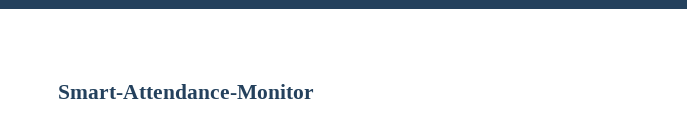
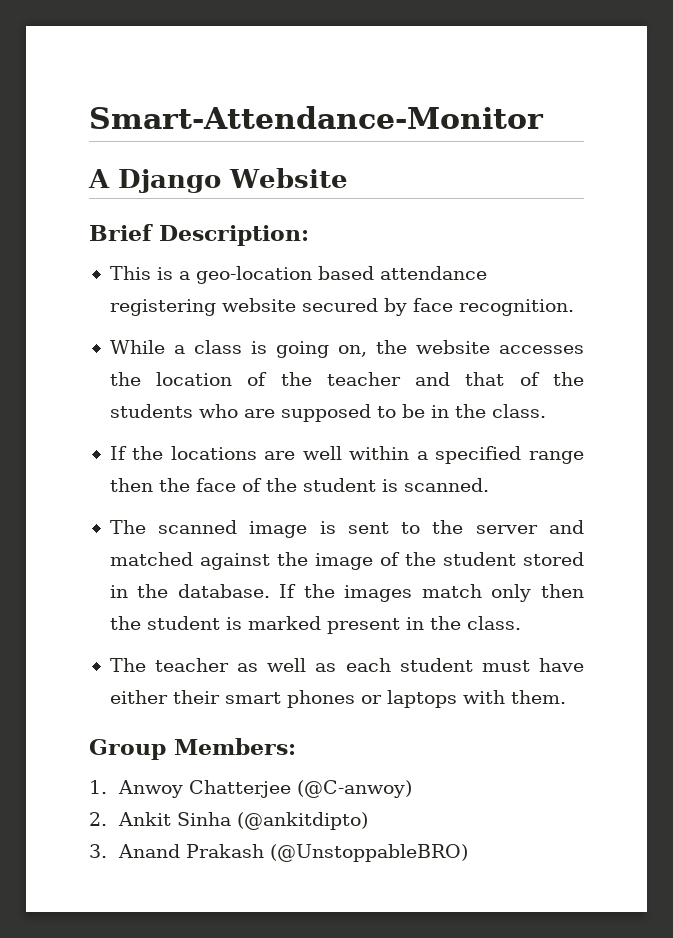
+ A Django Website
+ Brief Description:
+ This is a geo-location based attendance registering website secured by face recognition.
+ While a class is going on, the website accesses the location of the teacher and that of the students who are supposed to be in the class.
+ If the locations are well within a specified range then the face of the student is scanned.
+ The scanned image is sent to the server and matched against the image of the student stored in the database. If the images match only then the student is marked present in the class.
+ The teacher as well as each student must have either their smart phones or laptops with them.
+ Group Members:
+ 1. Anwoy Chatterjee (@C-anwoy)
+ 2. Ankit Sinha (@ankitdipto)
+ 3. Anand Prakash (@UnstoppableBRO)

